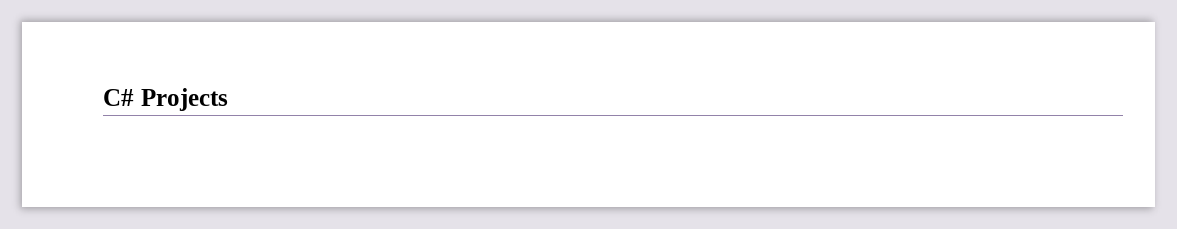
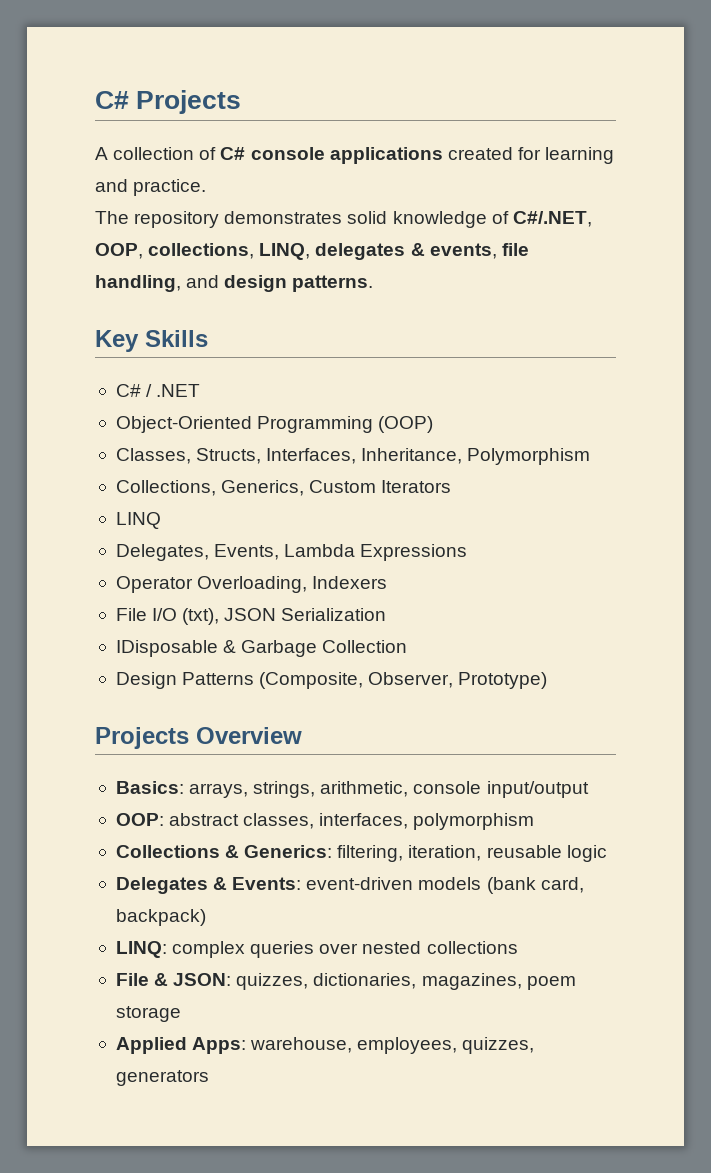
+ A collection of C# console applications created for learning and practice.
+ The repository demonstrates solid knowledge of C#/.NET, OOP, collections, LINQ, delegates & events, file handling, and design patterns.
+ Key Skills
+ C# / .NET
+ Object-Oriented Programming (OOP)
+ Classes, Structs, Interfaces, Inheritance, Polymorphism
+ Collections, Generics, Custom Iterators
+ LINQ
+ Delegates, Events, Lambda Expressions
+ Operator Overloading, Indexers
+ File I/O (txt), JSON Serialization
+ IDisposable & Garbage Collection
+ Design Patterns (Composite, Observer, Prototype)
+ Projects Overview
+ Basics: arrays, strings, arithmetic, console input/output
+ OOP: abstract classes, interfaces, polymorphism
+ Collections & Generics: filtering, iteration, reusable logic
+ Delegates & Events: event-driven models (bank card, backpack)
+ LINQ: complex queries over nested collections
+ File & JSON: quizzes, dictionaries, magazines, poem storage
+ Applied Apps: warehouse, employees, quizzes, generators

